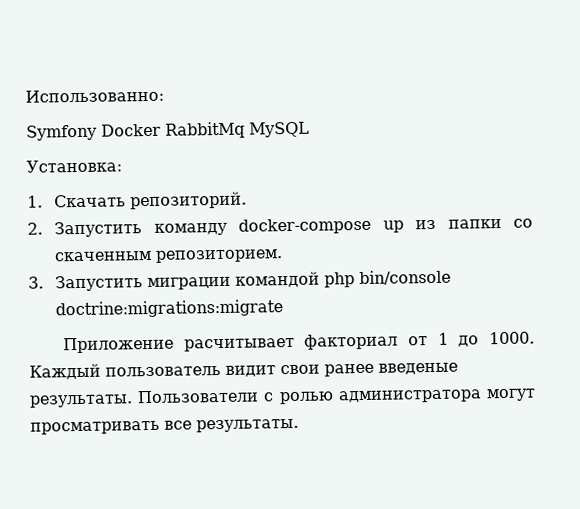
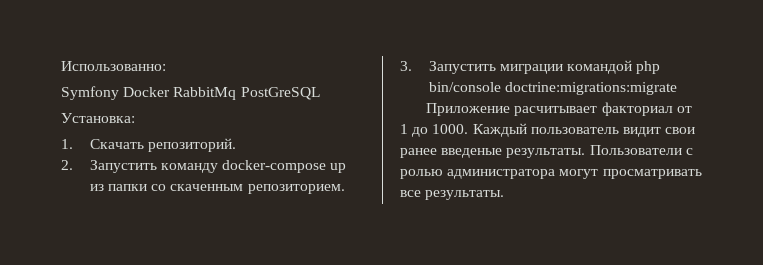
- Symfony Docker RabbitMq MySQL
+ Symfony Docker RabbitMq PostGreSQL

